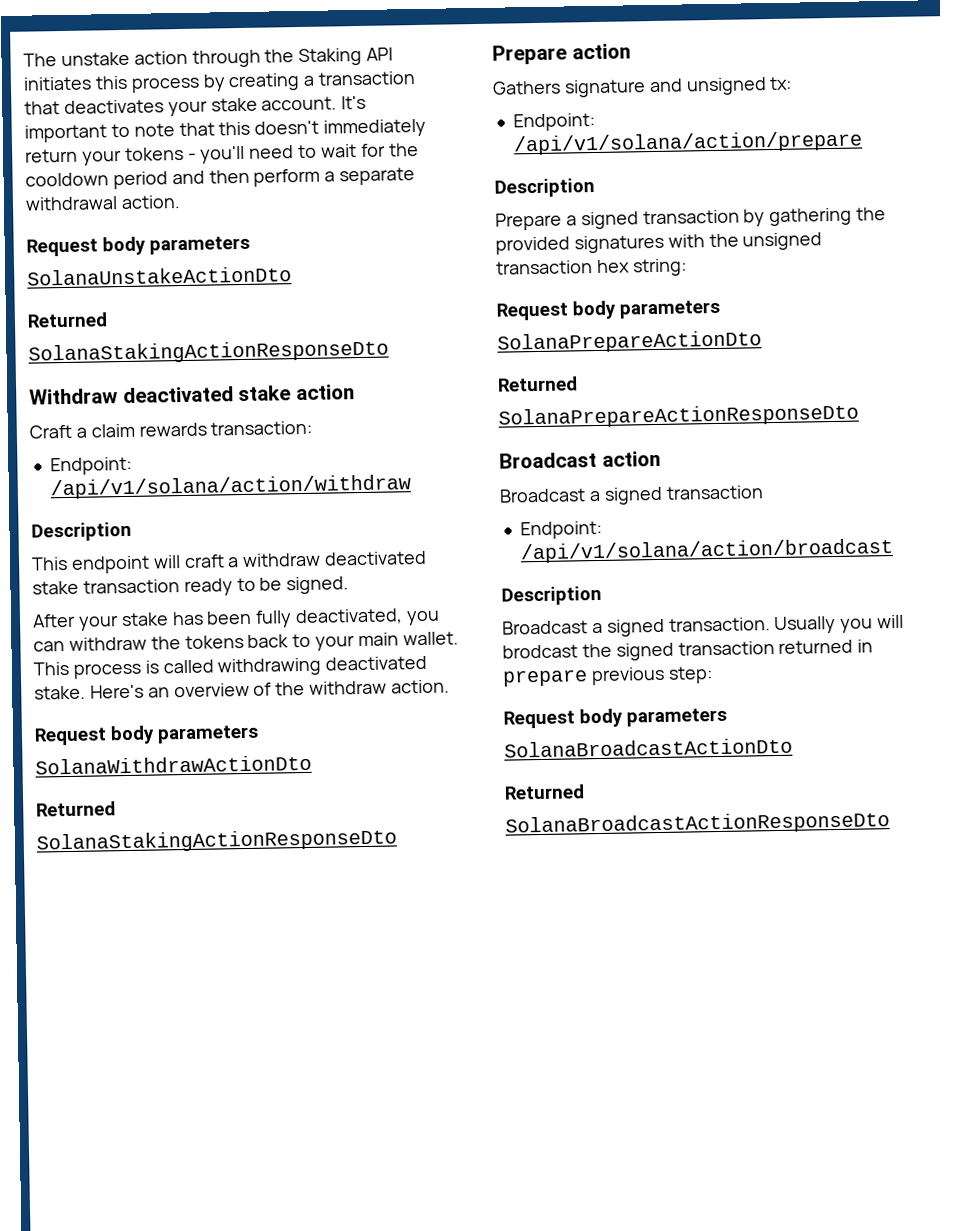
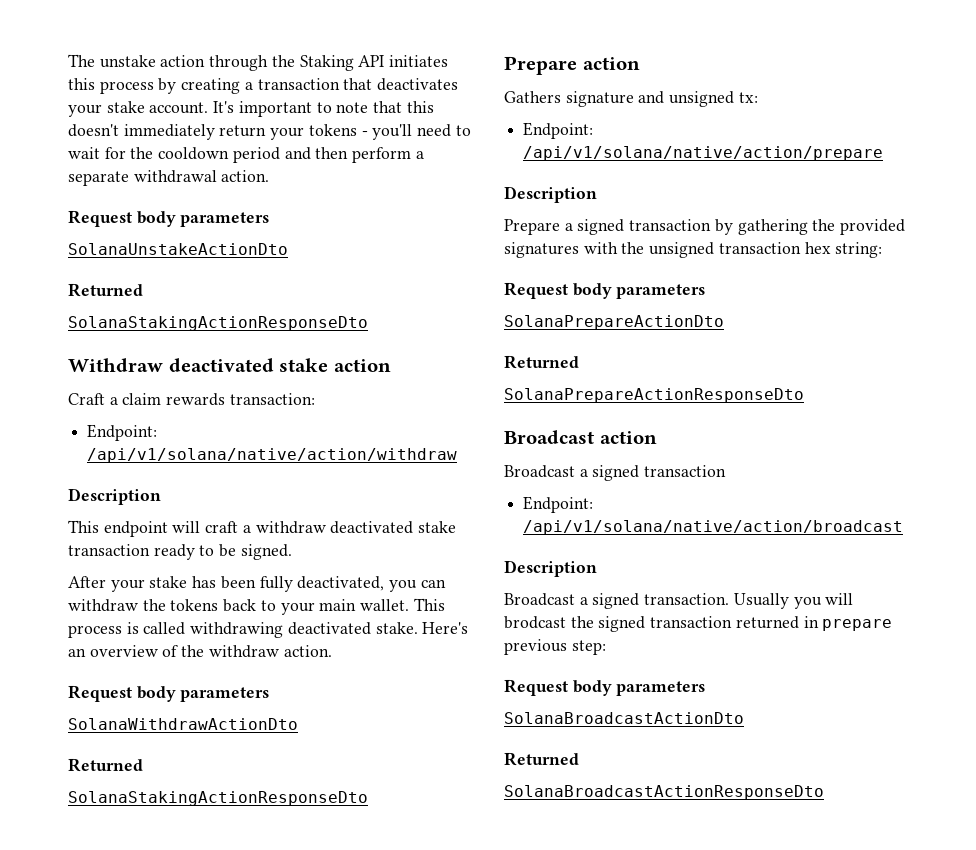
- Endpoint: /api/v1/solana/action/withdraw
+ Endpoint: /api/v1/solana/native/action/withdraw
- Endpoint: /api/v1/solana/action/prepare
+ Endpoint: /api/v1/solana/native/action/prepare
- Endpoint: /api/v1/solana/action/broadcast
+ Endpoint: /api/v1/solana/native/action/broadcast

